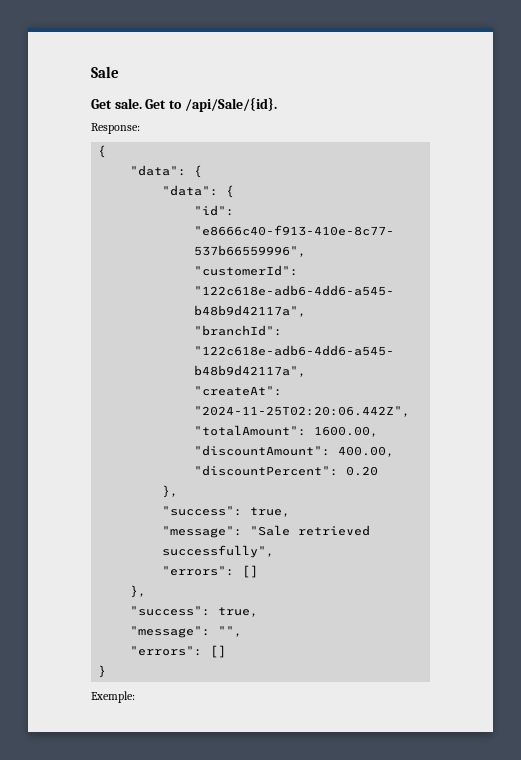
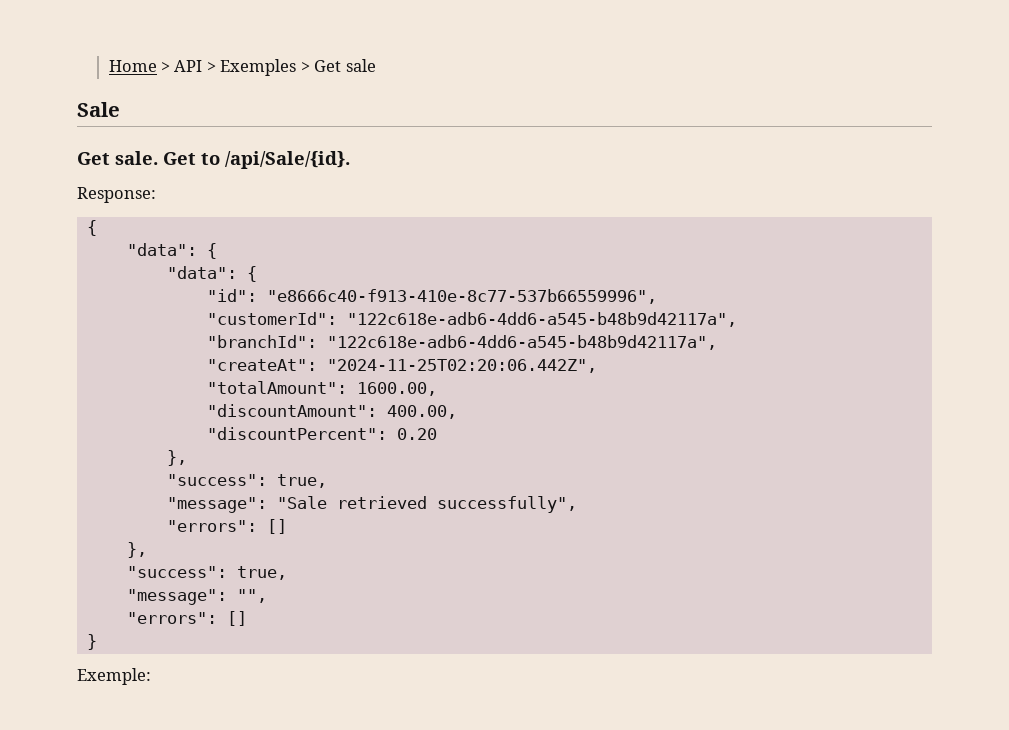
+ Home > API > Exemples > Get sale

